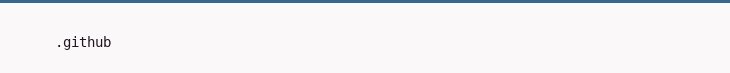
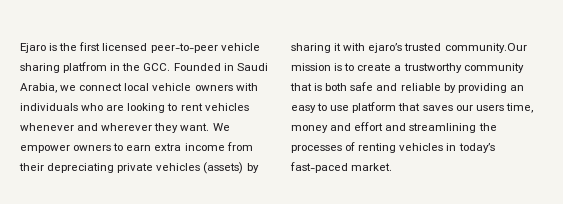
- .github
+ Ejaro is the first licensed peer-to-peer vehicle sharing platfrom in the GCC. Founded in Saudi Arabia, we connect local vehicle owners with individuals who are looking to rent vehicles whenever and wherever they want. We empower owners to earn extra income from their depreciating private vehicles (assets) by sharing it with ejaro’s trusted community.Our mission is to create a trustworthy community that is both safe and reliable by providing an easy to use platform that saves our users time, money and effort and streamlining the processes of renting vehicles in today’s fast-paced market.

